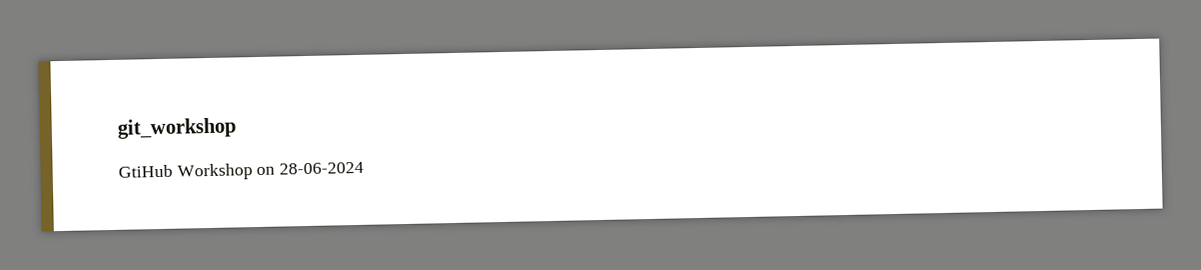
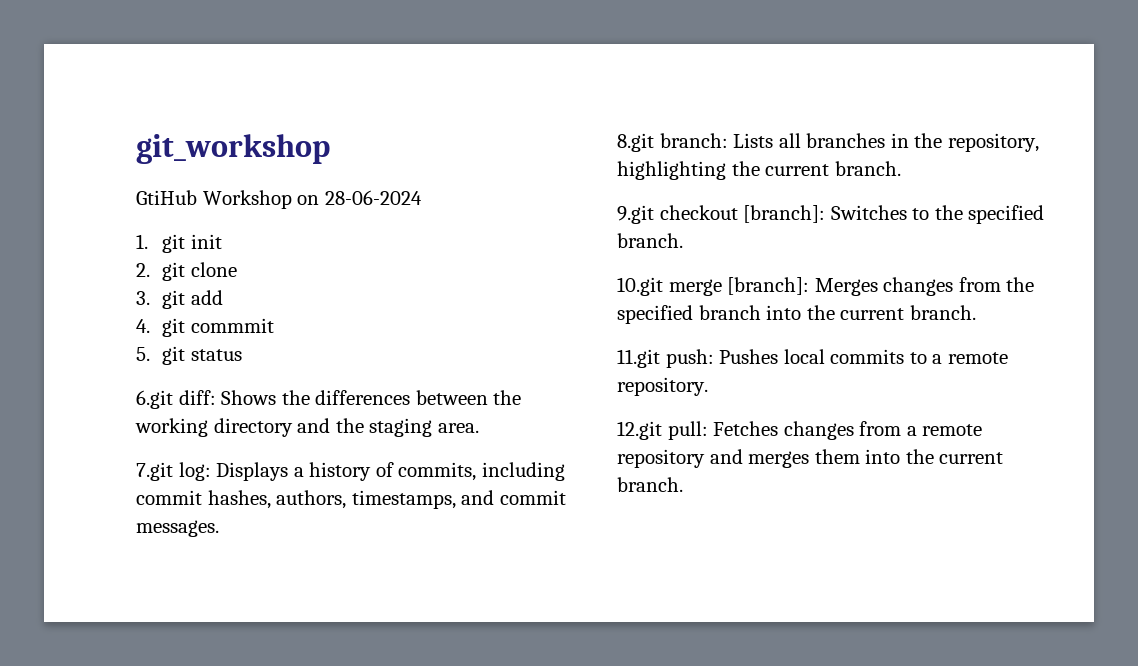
+ 1. git init
+ 2. git clone
+ 3. git add
+ 4. git commmit
+ 5. git status
+ 6.git diff: Shows the differences between the working directory and the staging area.
+ 7.git log: Displays a history of commits, including commit hashes, authors, timestamps, and commit messages.
+ 8.git branch: Lists all branches in the repository, highlighting the current branch.
+ 9.git checkout [branch]: Switches to the specified branch.
+ 10.git merge [branch]: Merges changes from the specified branch into the current branch.
+ 11.git push: Pushes local commits to a remote repository.
+ 12.git pull: Fetches changes from a remote repository and merges them into the current branch.

